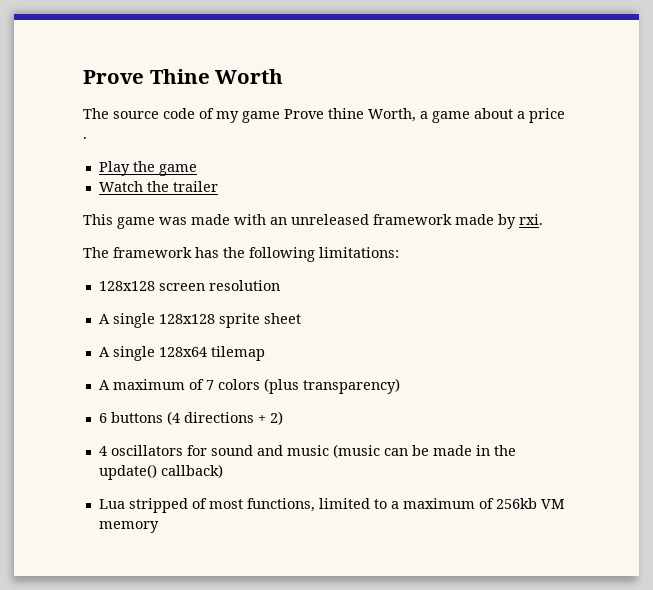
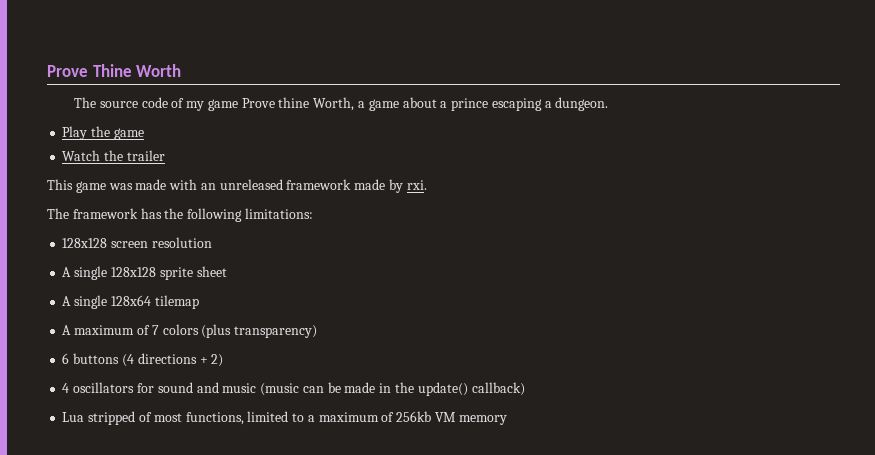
- The source code of my game Prove thine Worth, a game about a price .
+ The source code of my game Prove thine Worth, a game about a prince escaping a dungeon.

